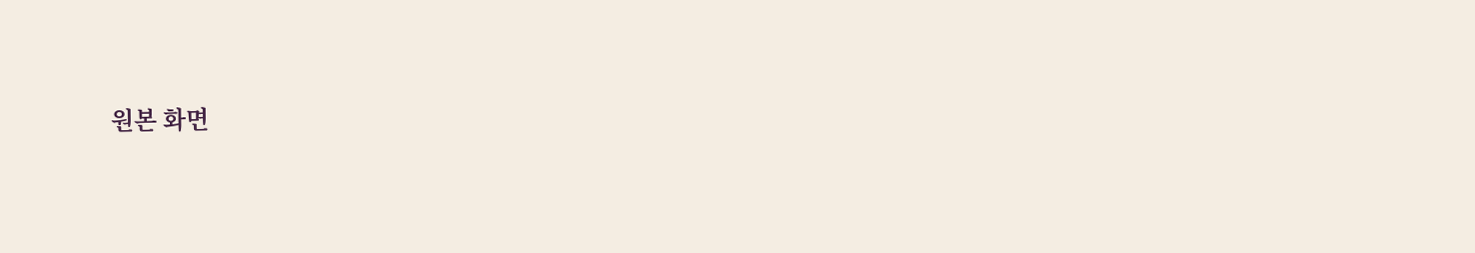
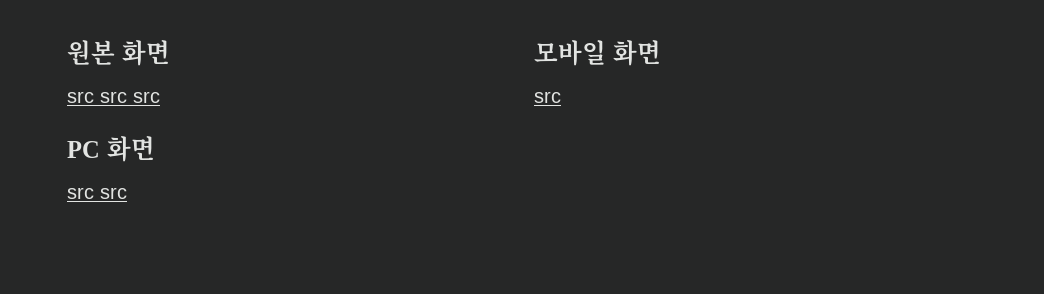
+ src src src
+ PC 화면
+ src src
+ 모바일 화면
+ src

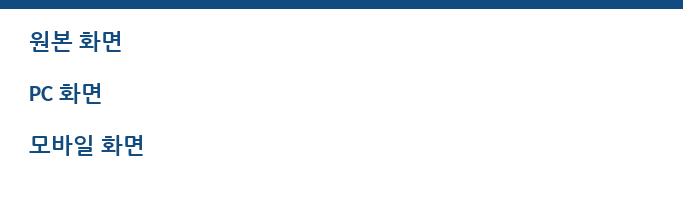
- src src src
  PC 화면
- src src
  모바일 화면
- src

